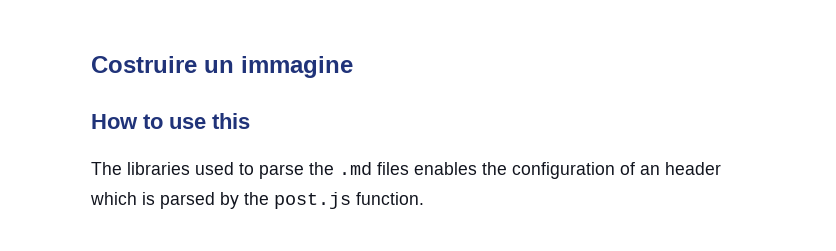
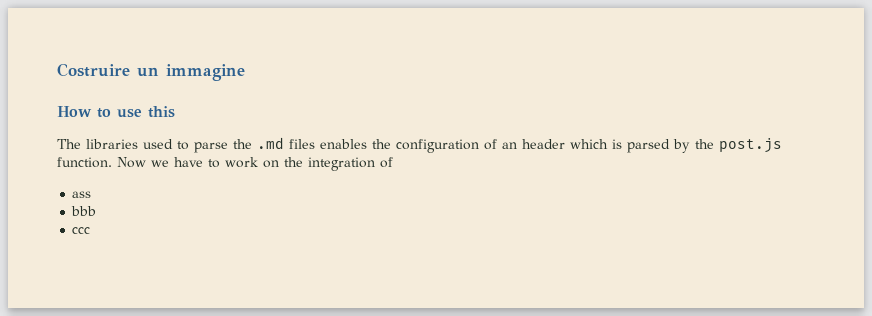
+ Now we have to work on the integration of
+ ass
+ bbb
+ ccc

